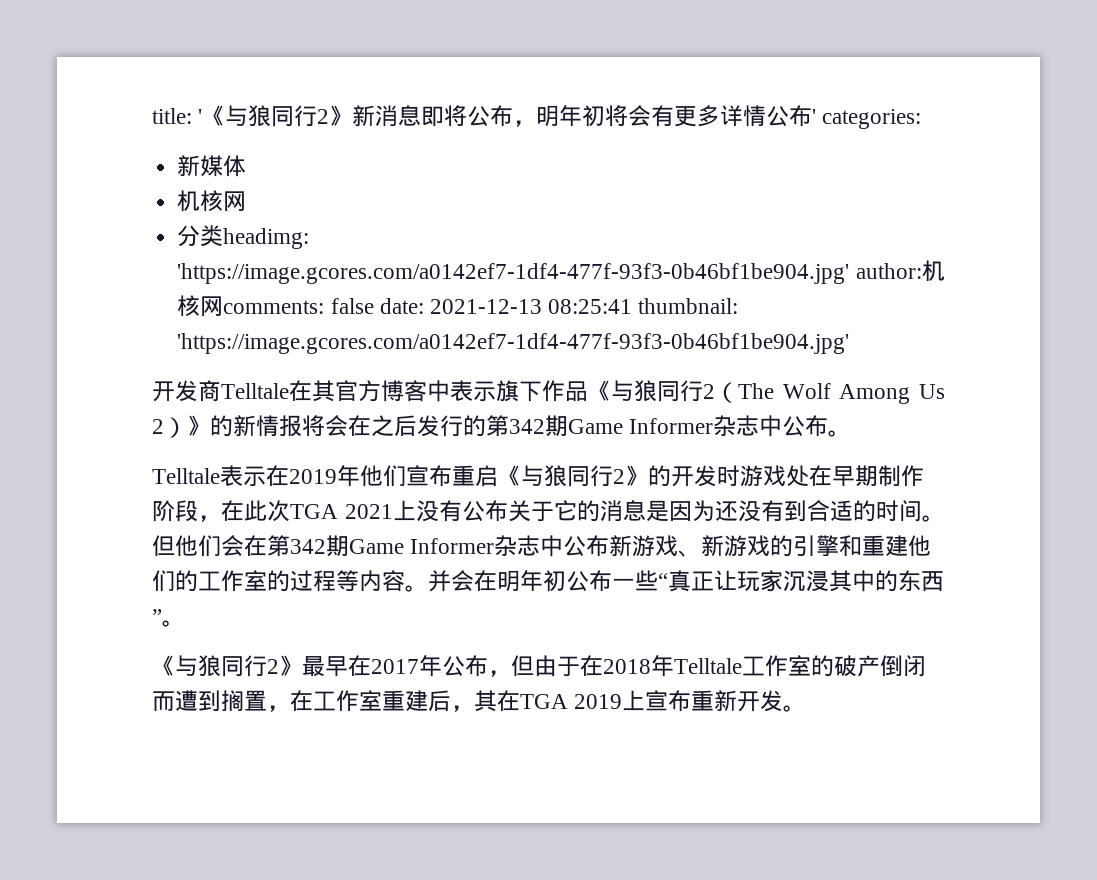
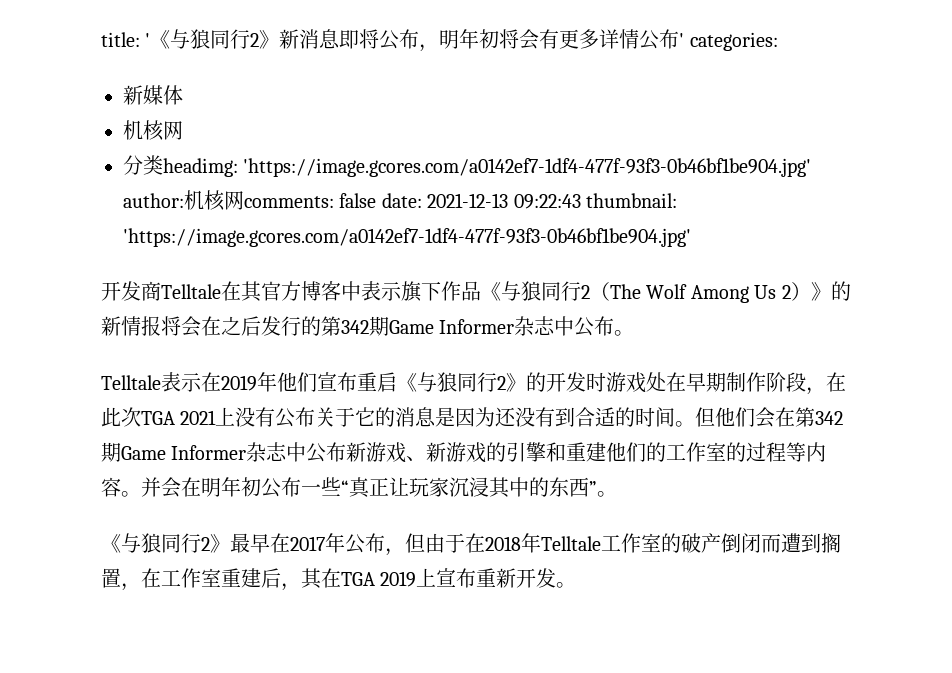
- 分类headimg: 'https://image.gcores.com/a0142ef7-1df4-477f-93f3-0b46bf1be904.jpg' author:机核网comments: false date: 2021-12-13 08:25:41 thumbnail: 'https://image.gcores.com/a0142ef7-1df4-477f-93f3-0b46bf1be904.jpg'
+ 分类headimg: 'https://image.gcores.com/a0142ef7-1df4-477f-93f3-0b46bf1be904.jpg' author:机核网comments: false date: 2021-12-13 09:22:43 thumbnail: 'https://image.gcores.com/a0142ef7-1df4-477f-93f3-0b46bf1be904.jpg'

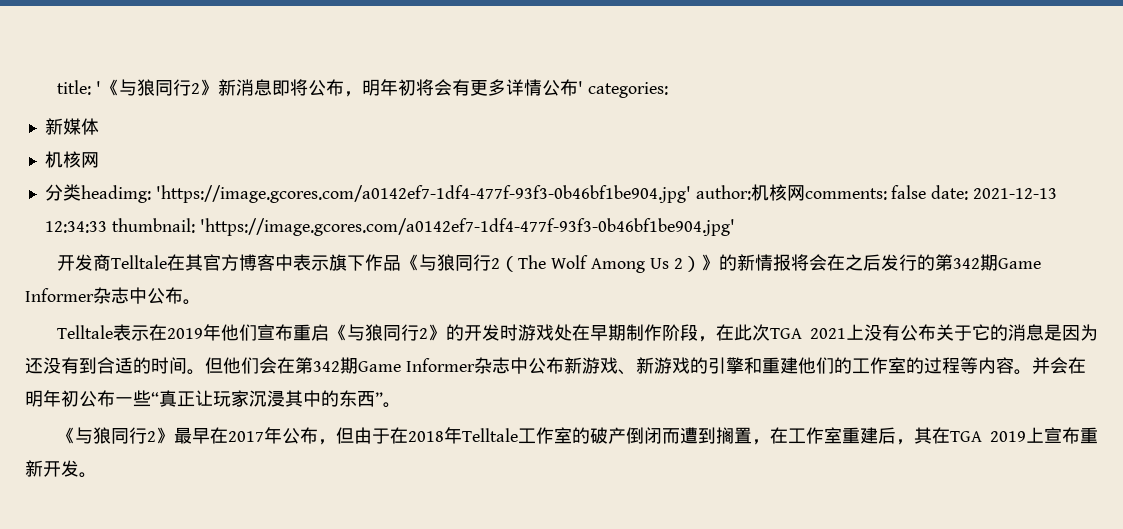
- 分类headimg: 'https://image.gcores.com/a0142ef7-1df4-477f-93f3-0b46bf1be904.jpg' author:机核网comments: false date: 2021-12-13 09:22:43 thumbnail: 'https://image.gcores.com/a0142ef7-1df4-477f-93f3-0b46bf1be904.jpg'
+ 分类headimg: 'https://image.gcores.com/a0142ef7-1df4-477f-93f3-0b46bf1be904.jpg' author:机核网comments: false date: 2021-12-13 12:34:33 thumbnail: 'https://image.gcores.com/a0142ef7-1df4-477f-93f3-0b46bf1be904.jpg'

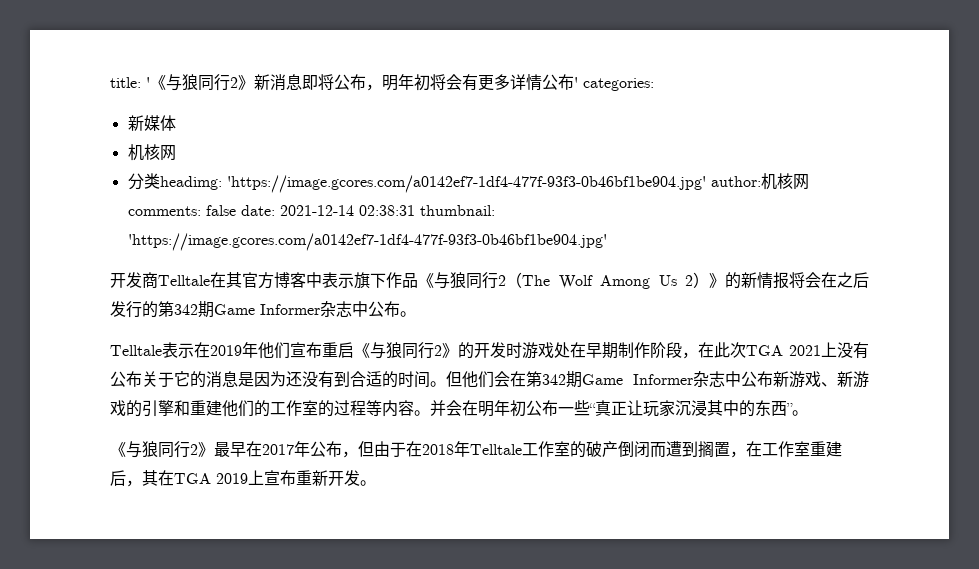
- 分类headimg: 'https://image.gcores.com/a0142ef7-1df4-477f-93f3-0b46bf1be904.jpg' author:机核网comments: false date: 2021-12-13 12:34:33 thumbnail: 'https://image.gcores.com/a0142ef7-1df4-477f-93f3-0b46bf1be904.jpg'
+ 分类headimg: 'https://image.gcores.com/a0142ef7-1df4-477f-93f3-0b46bf1be904.jpg' author:机核网comments: false date: 2021-12-14 02:38:31 thumbnail: 'https://image.gcores.com/a0142ef7-1df4-477f-93f3-0b46bf1be904.jpg'

